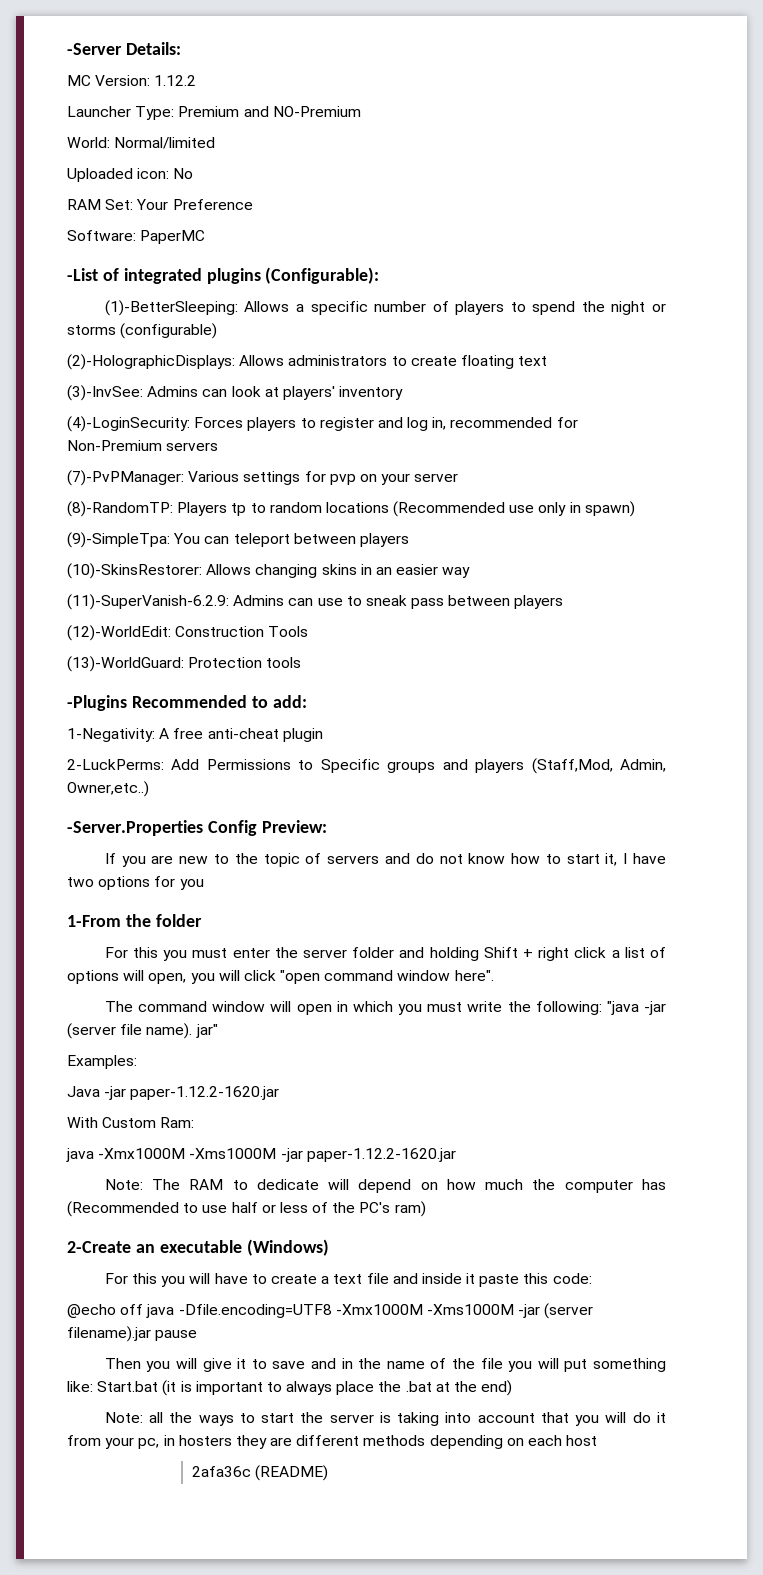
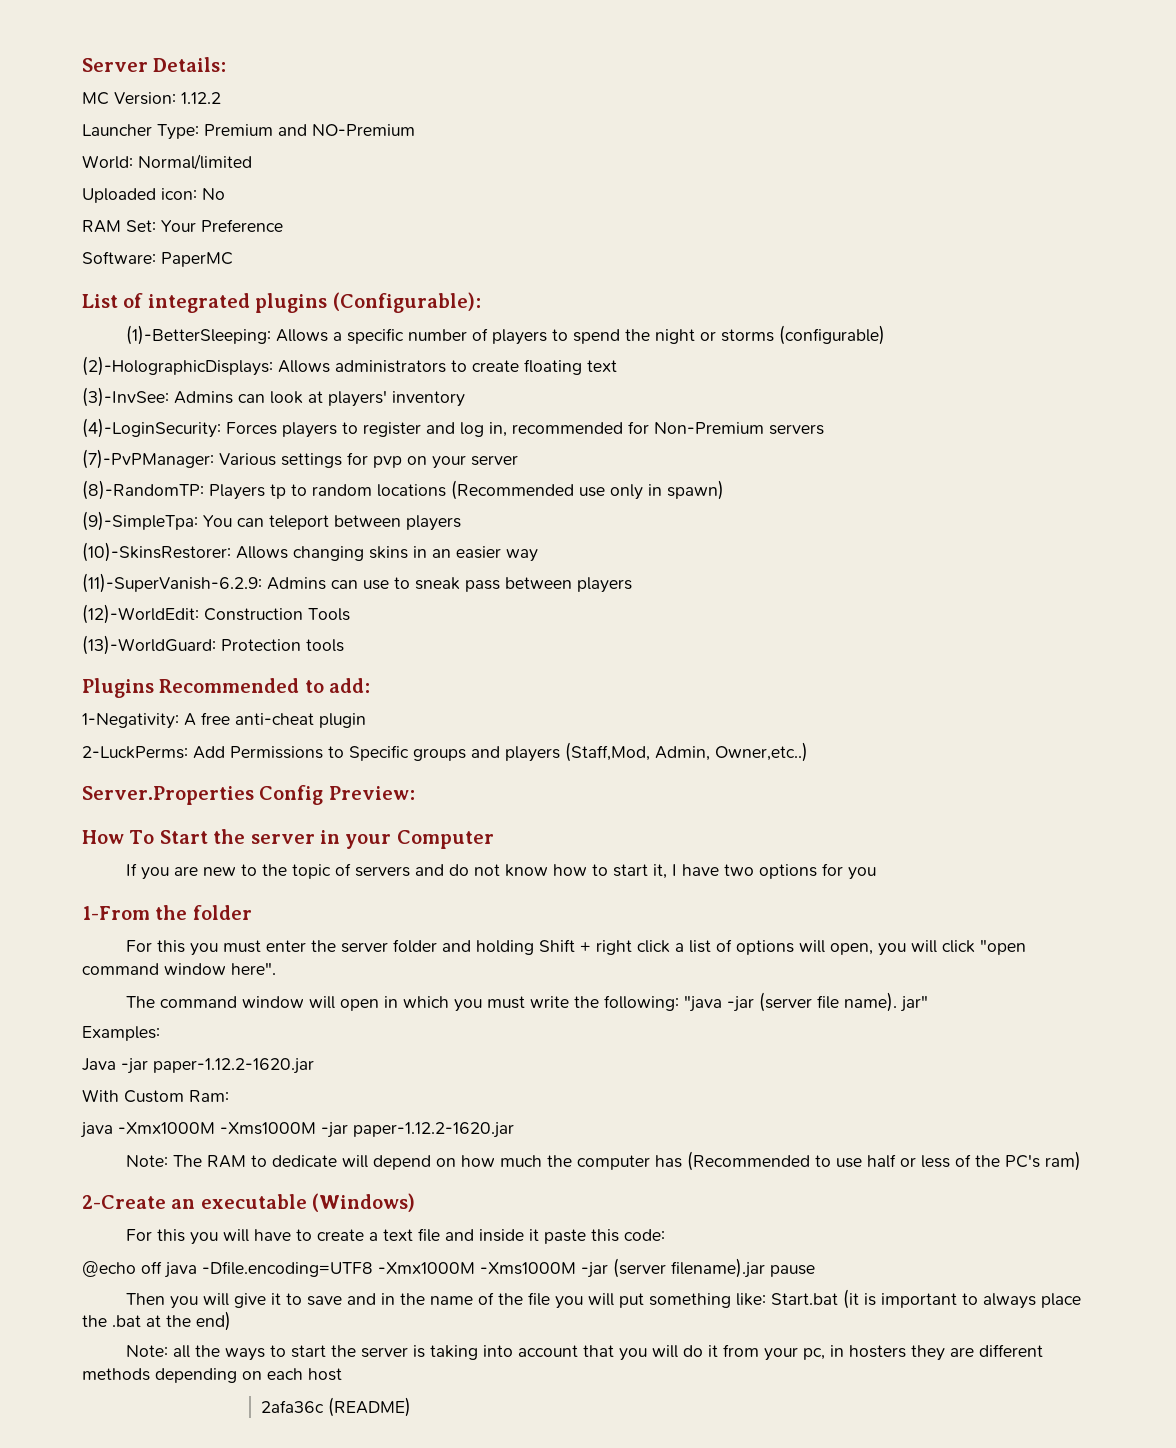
- -Server Details:
+ Server Details:
- -List of integrated plugins (Configurable):
+ List of integrated plugins (Configurable):
- -Plugins Recommended to add:
+ Plugins Recommended to add:
- -Server.Properties Config Preview:
+ Server.Properties Config Preview:
+ How To Start the server in your Computer

